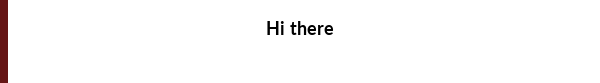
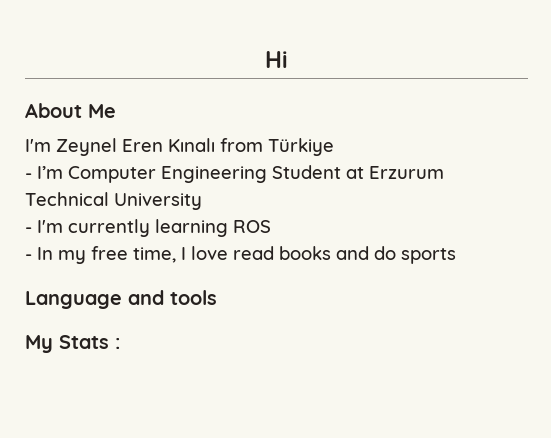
- Hi there
+ Hi
+ About Me
+ I'm Zeynel Eren Kınalı from Türkiye
+ - I’m Computer Engineering Student at Erzurum Technical University
+ - I'm currently learning ROS
+ - In my free time, I love read books and do sports
+ Language and tools
+ My Stats :

